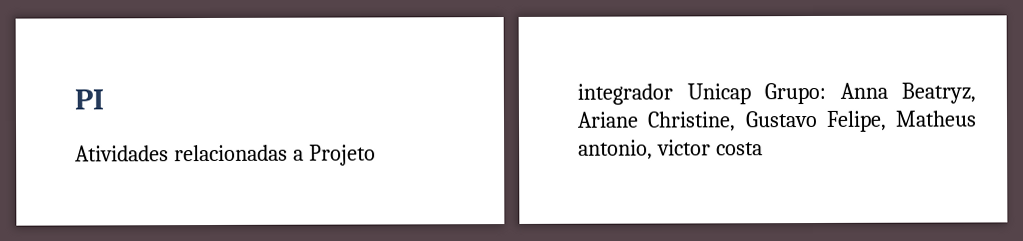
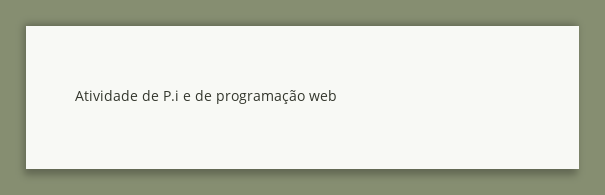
- PI
- Atividades relacionadas a Projeto integrador Unicap Grupo: Anna Beatryz, Ariane Christine, Gustavo Felipe, Matheus antonio, victor costa
+ Atividade de P.i e de programação web

